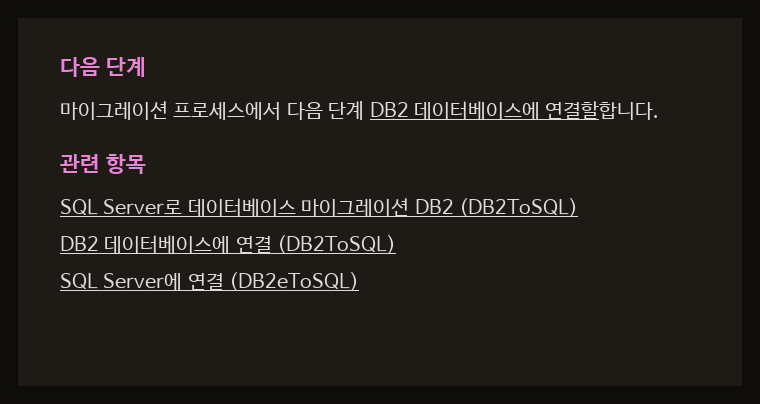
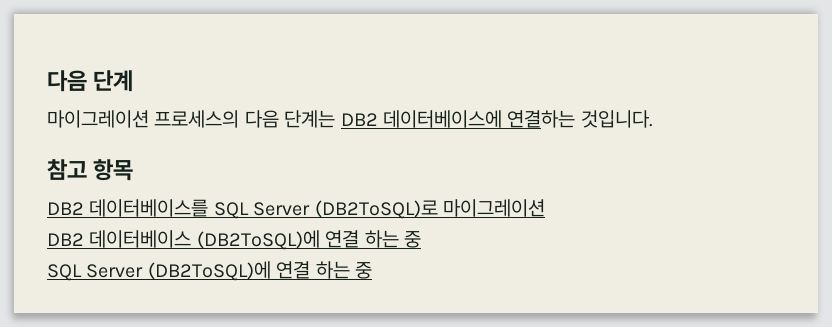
- 마이그레이션 프로세스에서 다음 단계 DB2 데이터베이스에 연결할합니다.
- 관련 항목
- SQL Server로 데이터베이스 마이그레이션 DB2 (DB2ToSQL)
- DB2 데이터베이스에 연결 (DB2ToSQL)
- SQL Server에 연결 (DB2eToSQL)
+ 마이그레이션 프로세스의 다음 단계는 DB2 데이터베이스에 연결하는 것입니다.
+ 참고 항목
+ DB2 데이터베이스를 SQL Server (DB2ToSQL)로 마이그레이션
+ DB2 데이터베이스 (DB2ToSQL)에 연결 하는 중
+ SQL Server (DB2ToSQL)에 연결 하는 중

